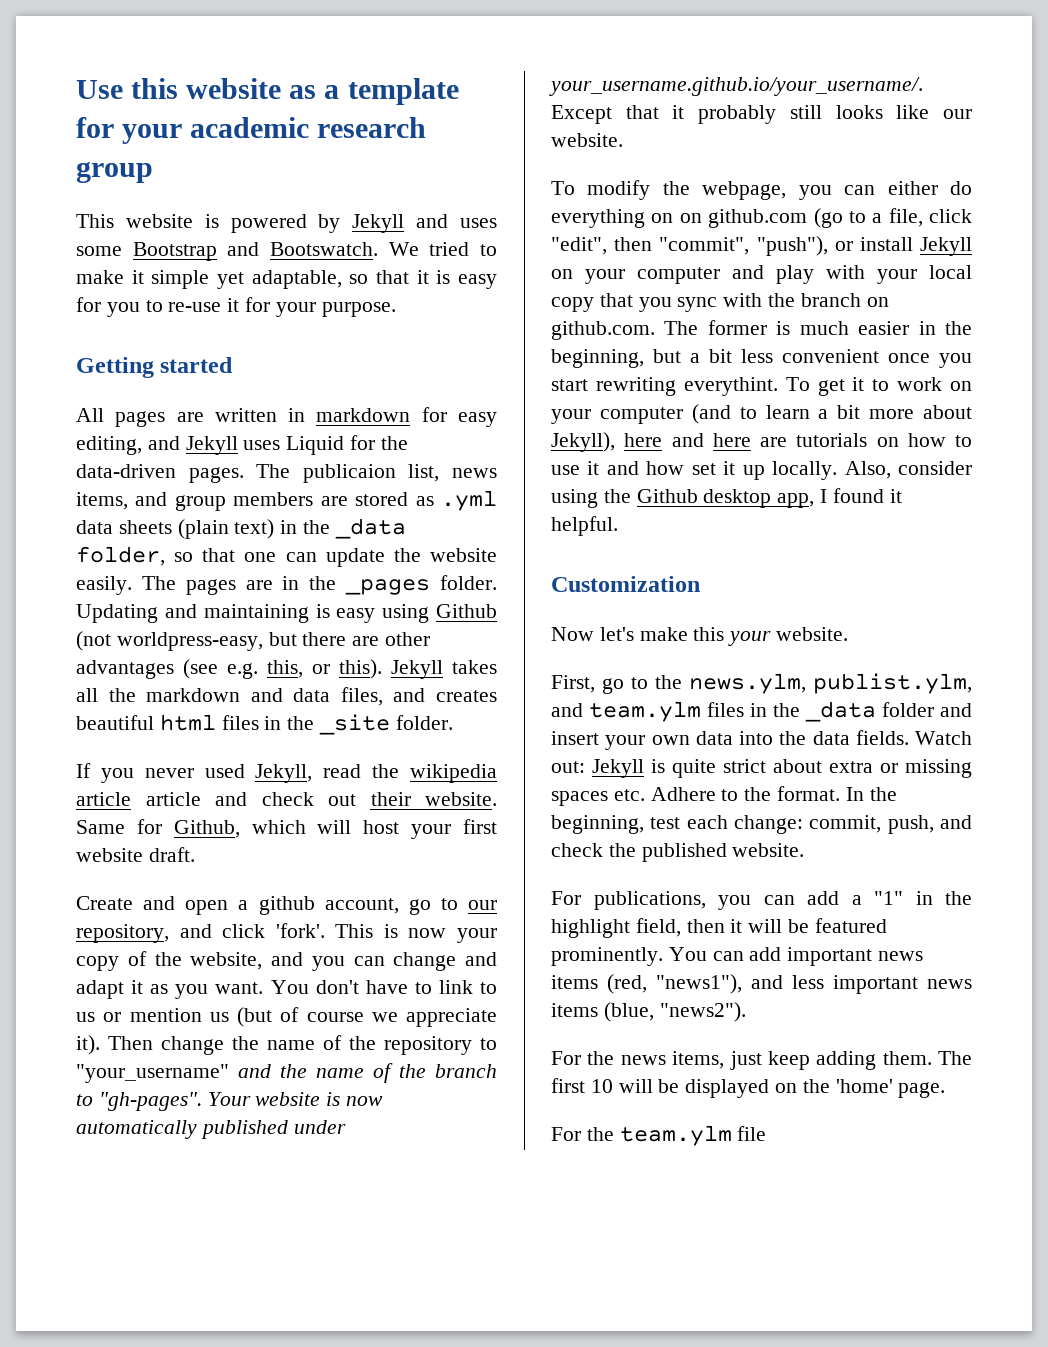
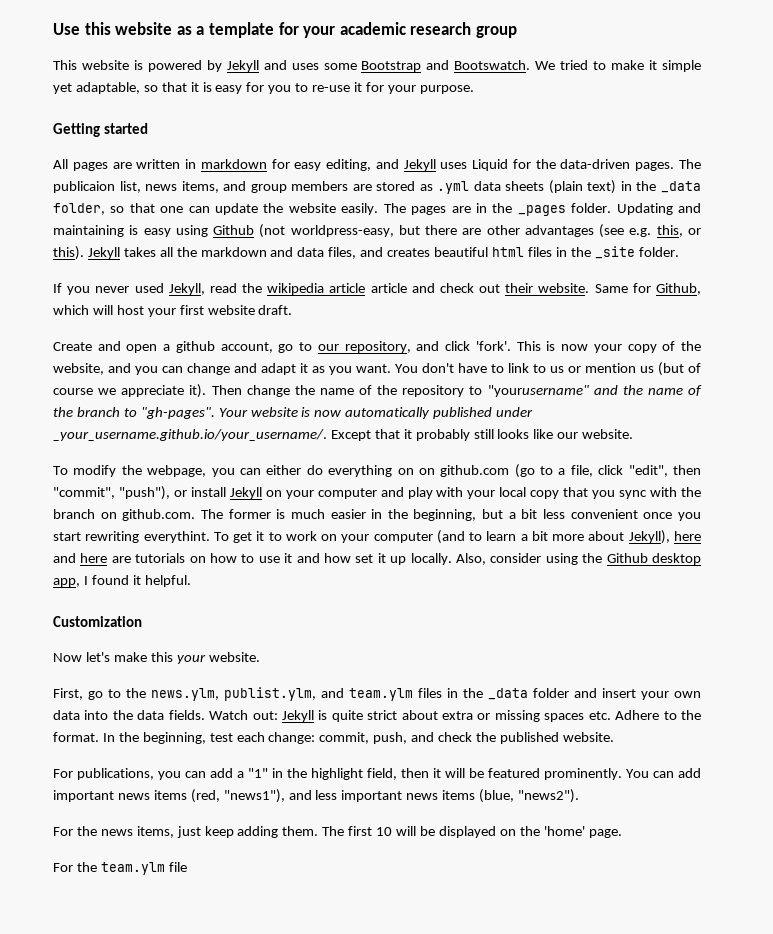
- Then change the name of the repository to "your_username" and the name of the branch to "gh-pages".
+ Then change the name of the repository to "yourusername" and the name of the branch to "gh-pages".
- Your website is now automatically published under your_username.github.io/your_username/. Except that it probably still looks like our website.
+ Your website is now automatically published under _your_username.github.io/your_username/. Except that it probably still looks like our website.

